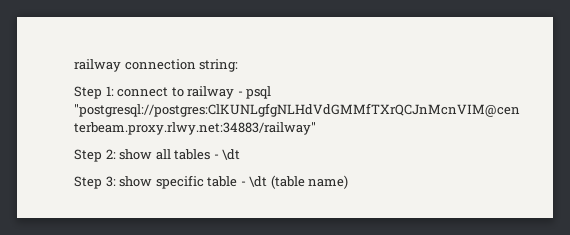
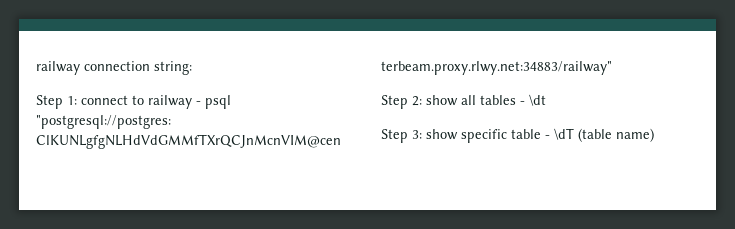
- Step 3: show specific table - \dt (table name)
+ Step 3: show specific table - \dT (table name)

